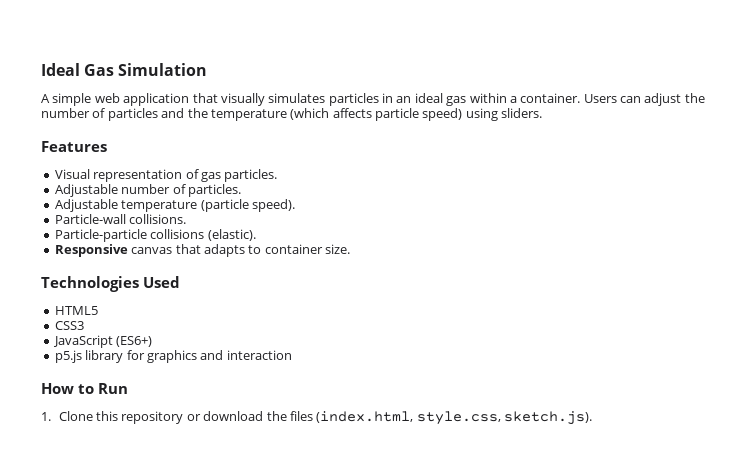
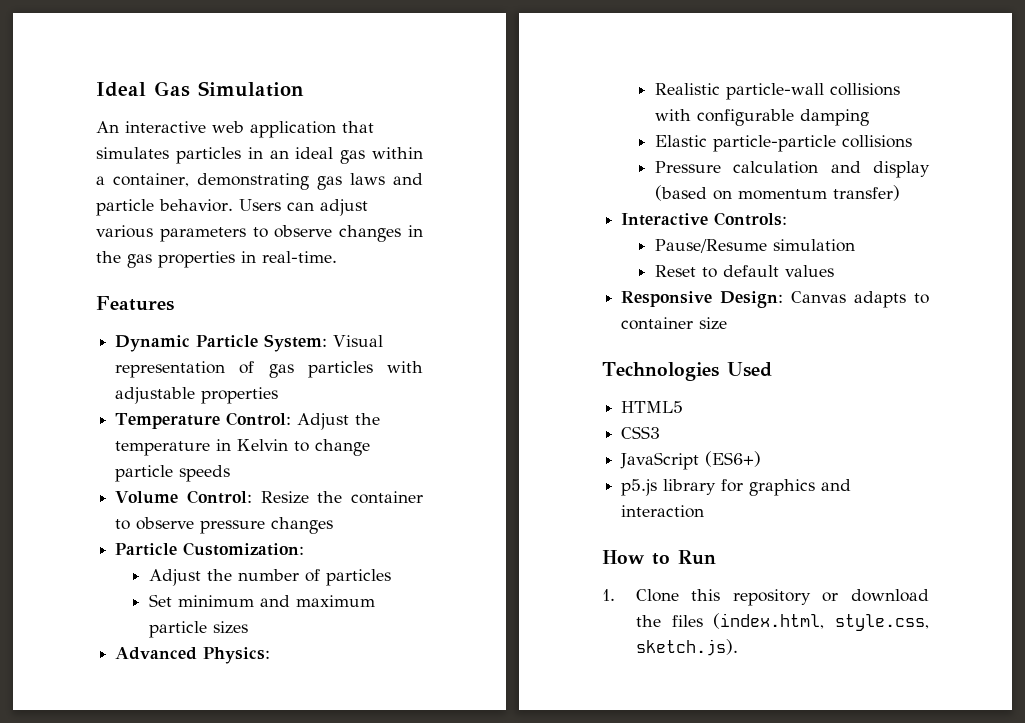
- A simple web application that visually simulates particles in an ideal gas within a container. Users can adjust the number of particles and the temperature (which affects particle speed) using sliders.
+ An interactive web application that simulates particles in an ideal gas within a container, demonstrating gas laws and particle behavior. Users can adjust various parameters to observe changes in the gas properties in real-time.
  Features
- Visual representation of gas particles.
- Adjustable number of particles.
- Adjustable temperature (particle speed).
- Particle-wall collisions.
- Particle-particle collisions (elastic).
+ Dynamic Particle System: Visual representation of gas particles with adjustable properties
+ Temperature Control: Adjust the temperature in Kelvin to change particle speeds
+ Volume Control: Resize the container to observe pressure changes
+ Particle Customization:
+ Adjust the number of particles
+ Set minimum and maximum particle sizes
+ Advanced Physics:
+ Realistic particle-wall collisions with configurable damping
+ Elastic particle-particle collisions
+ Pressure calculation and display (based on momentum transfer)
+ Interactive Controls:
+ Pause/Resume simulation
+ Reset to default values
- Responsive canvas that adapts to container size.
+ Responsive Design: Canvas adapts to container size

